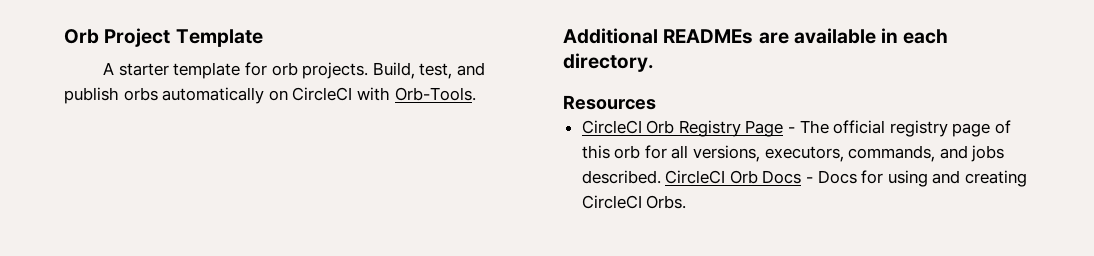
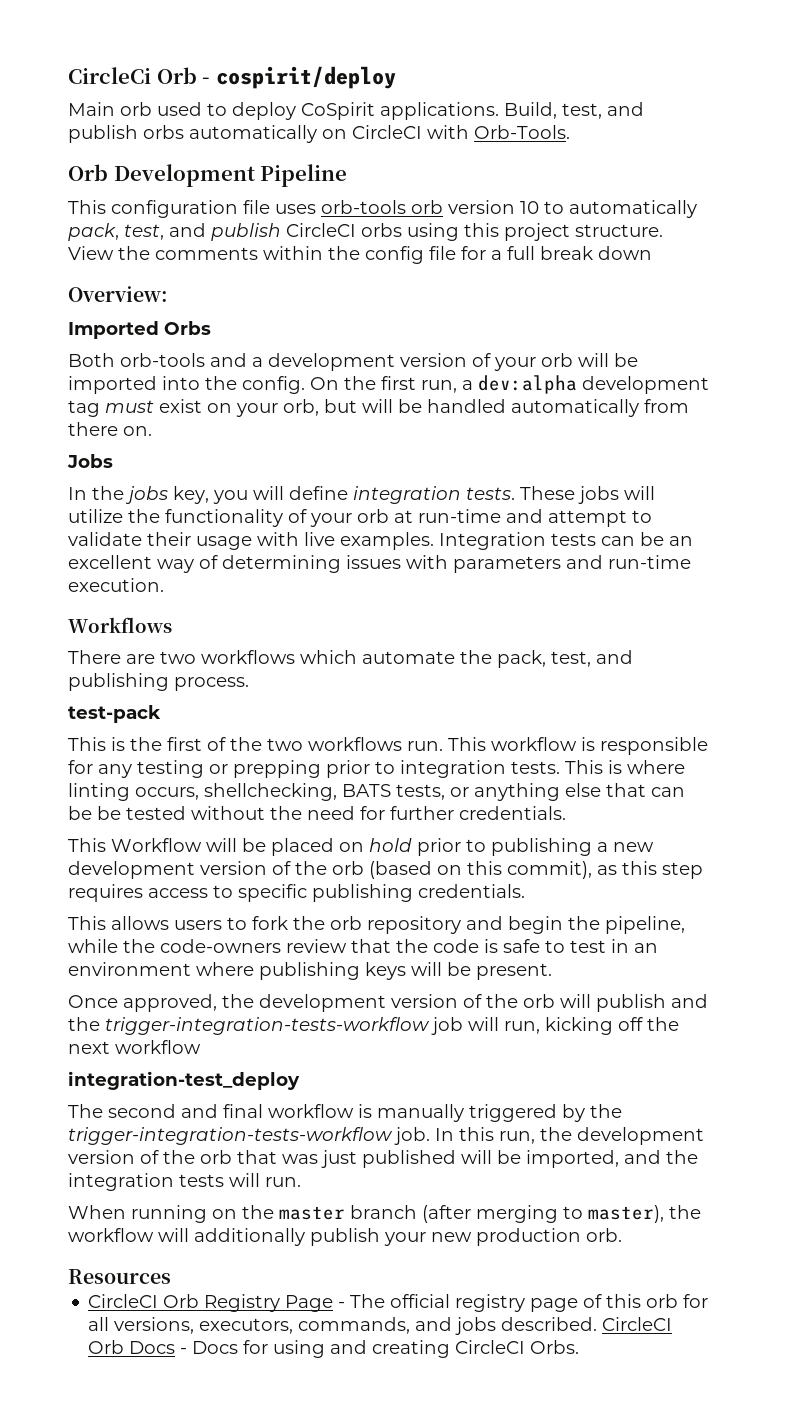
- Orb Project Template
- A starter template for orb projects.
+ CircleCi Orb - cospirit/deploy
+ Main orb used to deploy CoSpirit applications.
- Additional READMEs are available in each directory.
+ Orb Development Pipeline
+ This configuration file uses orb-tools orb version 10 to automatically pack, test, and publish CircleCI orbs using this project structure. View the comments within the config file for a full break down
+ Overview:
+ Imported Orbs
+ Both orb-tools and a development version of your orb will be imported into the config. On the first run, a dev:alpha development tag must exist on your orb, but will be handled automatically from there on.
+ Jobs
+ In the jobs key, you will define integration tests. These jobs will utilize the functionality of your orb at run-time and attempt to validate their usage with live examples. Integration tests can be an excellent way of determining issues with parameters and run-time execution.
+ Workflows
+ There are two workflows which automate the pack, test, and publishing process.
+ test-pack
+ This is the first of the two workflows run. This workflow is responsible for any testing or prepping prior to integration tests. This is where linting occurs, shellchecking, BATS tests, or anything else that can be be tested without the need for further credentials.
+ This Workflow will be placed on hold prior to publishing a new development version of the orb (based on this commit), as this step requires access to specific publishing credentials.
+ This allows users to fork the orb repository and begin the pipeline, while the code-owners review that the code is safe to test in an environment where publishing keys will be present.
+ Once approved, the development version of the orb will publish and the trigger-integration-tests-workflow job will run, kicking off the next workflow
+ integration-test_deploy
+ The second and final workflow is manually triggered by the trigger-integration-tests-workflow job. In this run, the development version of the orb that was just published will be imported, and the integration tests will run.
+ When running on the master branch (after merging to master), the workflow will additionally publish your new production orb.

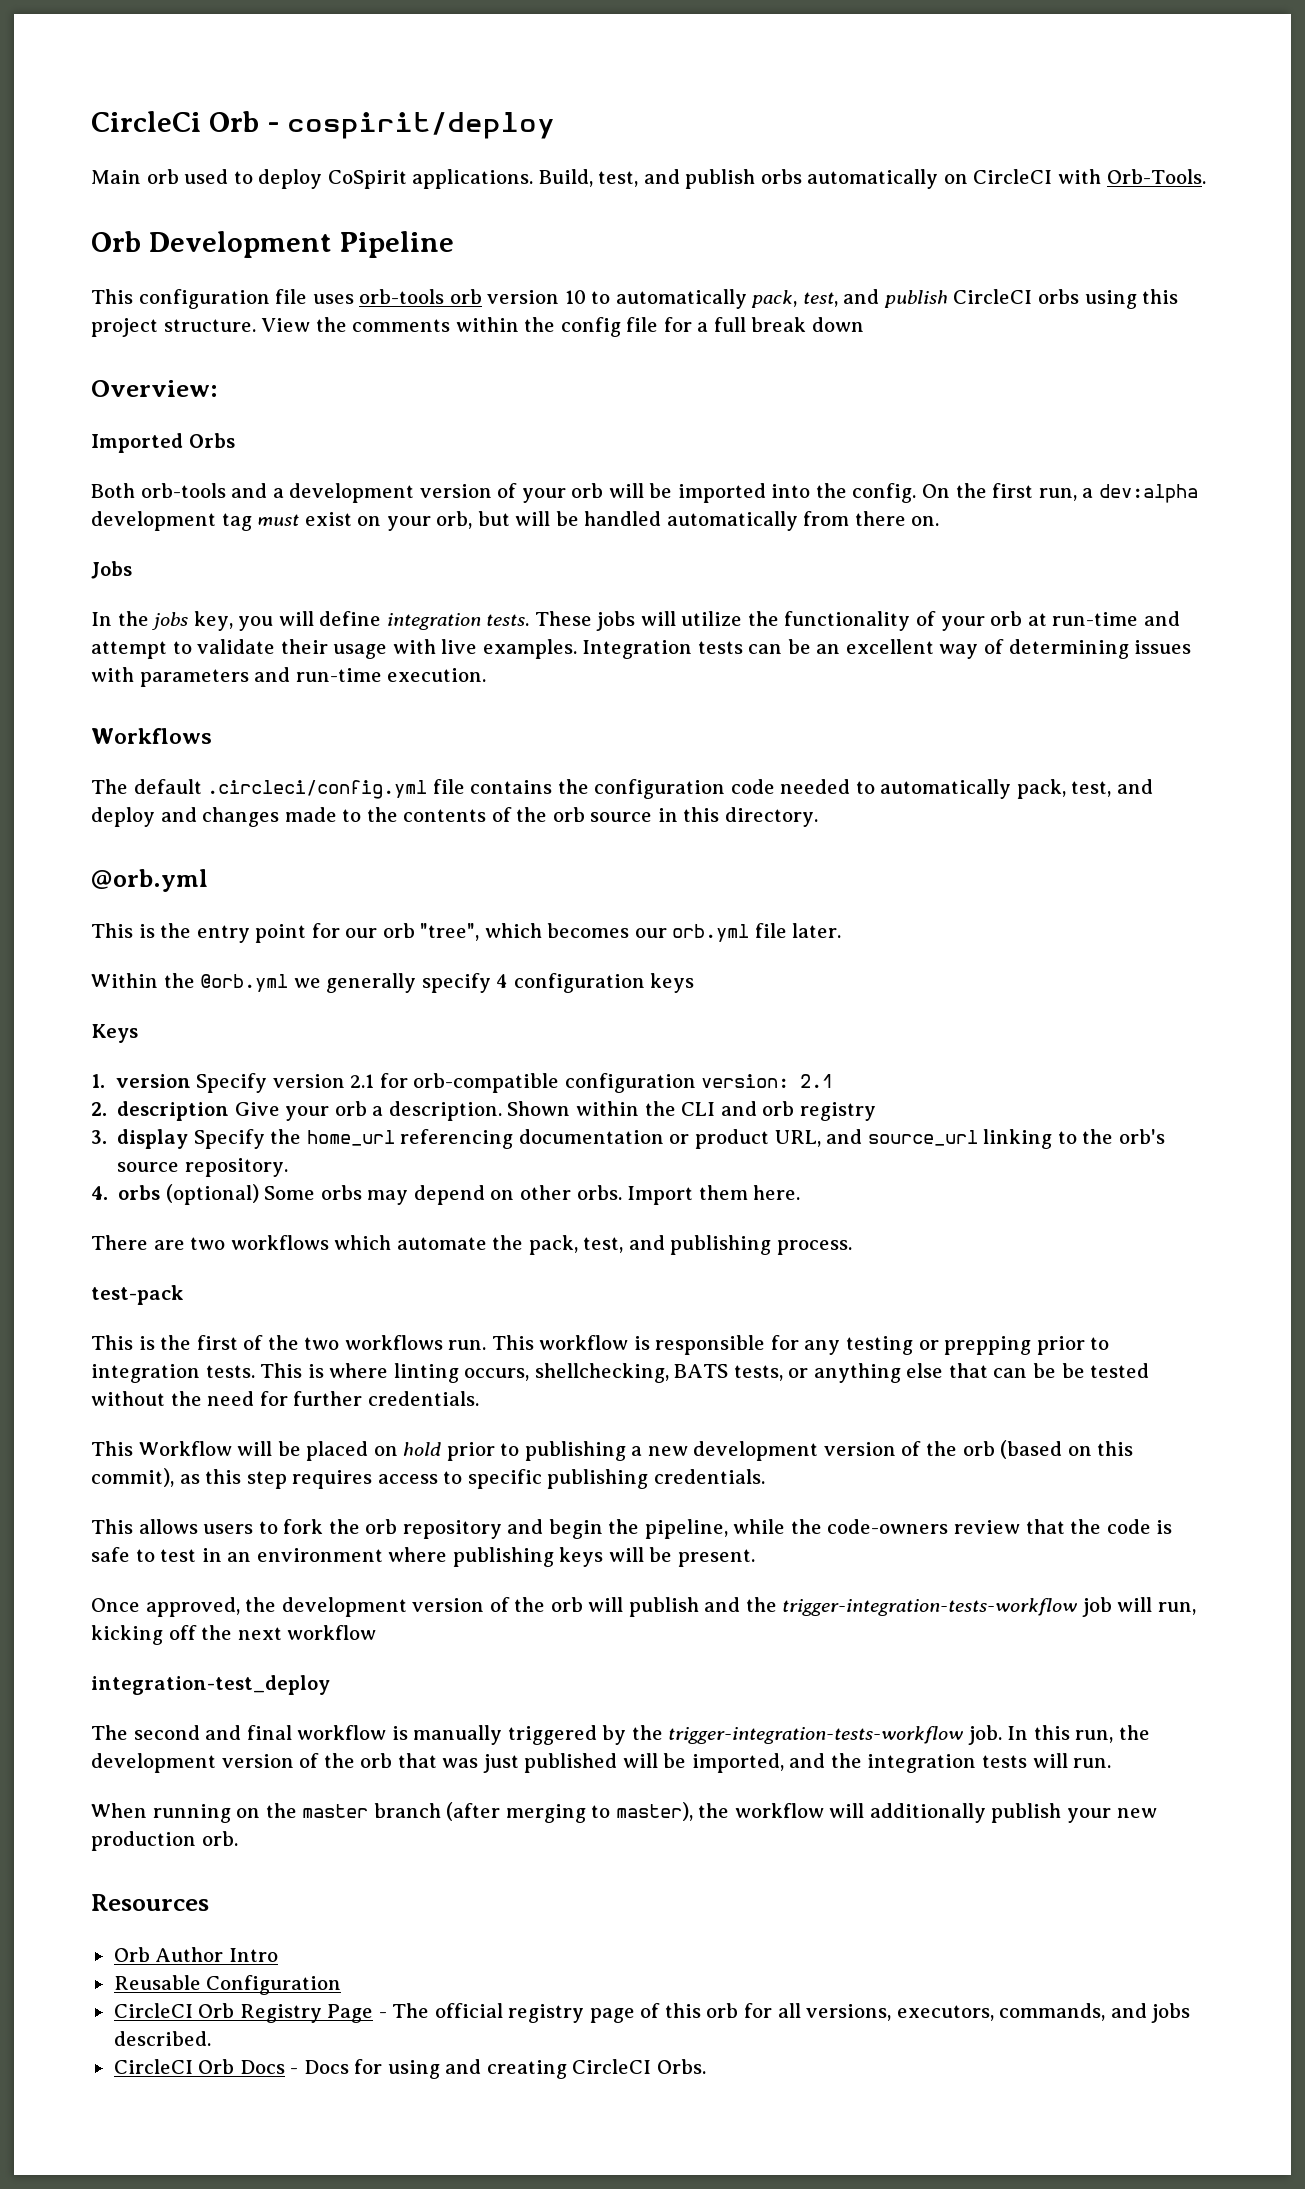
+ The default .circleci/config.yml file contains the configuration code needed to automatically pack, test, and deploy and changes made to the contents of the orb source in this directory.
+ @orb.yml
+ This is the entry point for our orb "tree", which becomes our orb.yml file later.
+ Within the @orb.yml we generally specify 4 configuration keys
+ Keys
+ 1. version Specify version 2.1 for orb-compatible configuration version: 2.1
+ 2. description Give your orb a description. Shown within the CLI and orb registry
+ 3. display Specify the home_url referencing documentation or product URL, and source_url linking to the orb's source repository.
+ 4. orbs (optional) Some orbs may depend on other orbs. Import them here.
+ Orb Author Intro
+ Reusable Configuration
- CircleCI Orb Registry Page - The official registry page of this orb for all versions, executors, commands, and jobs described. CircleCI Orb Docs - Docs for using and creating CircleCI Orbs.
+ CircleCI Orb Registry Page - The official registry page of this orb for all versions, executors, commands, and jobs described.
+ CircleCI Orb Docs - Docs for using and creating CircleCI Orbs.

